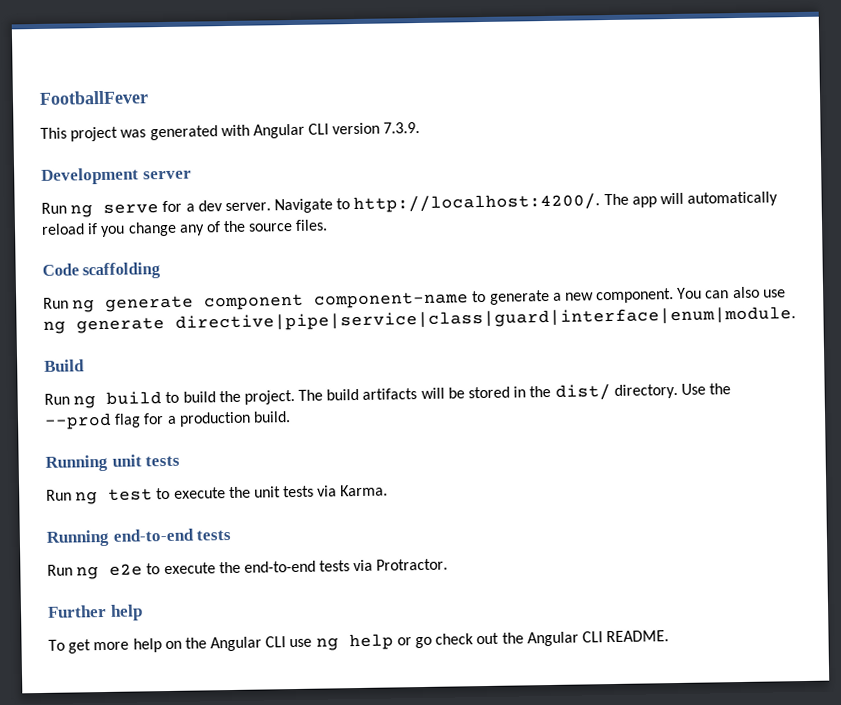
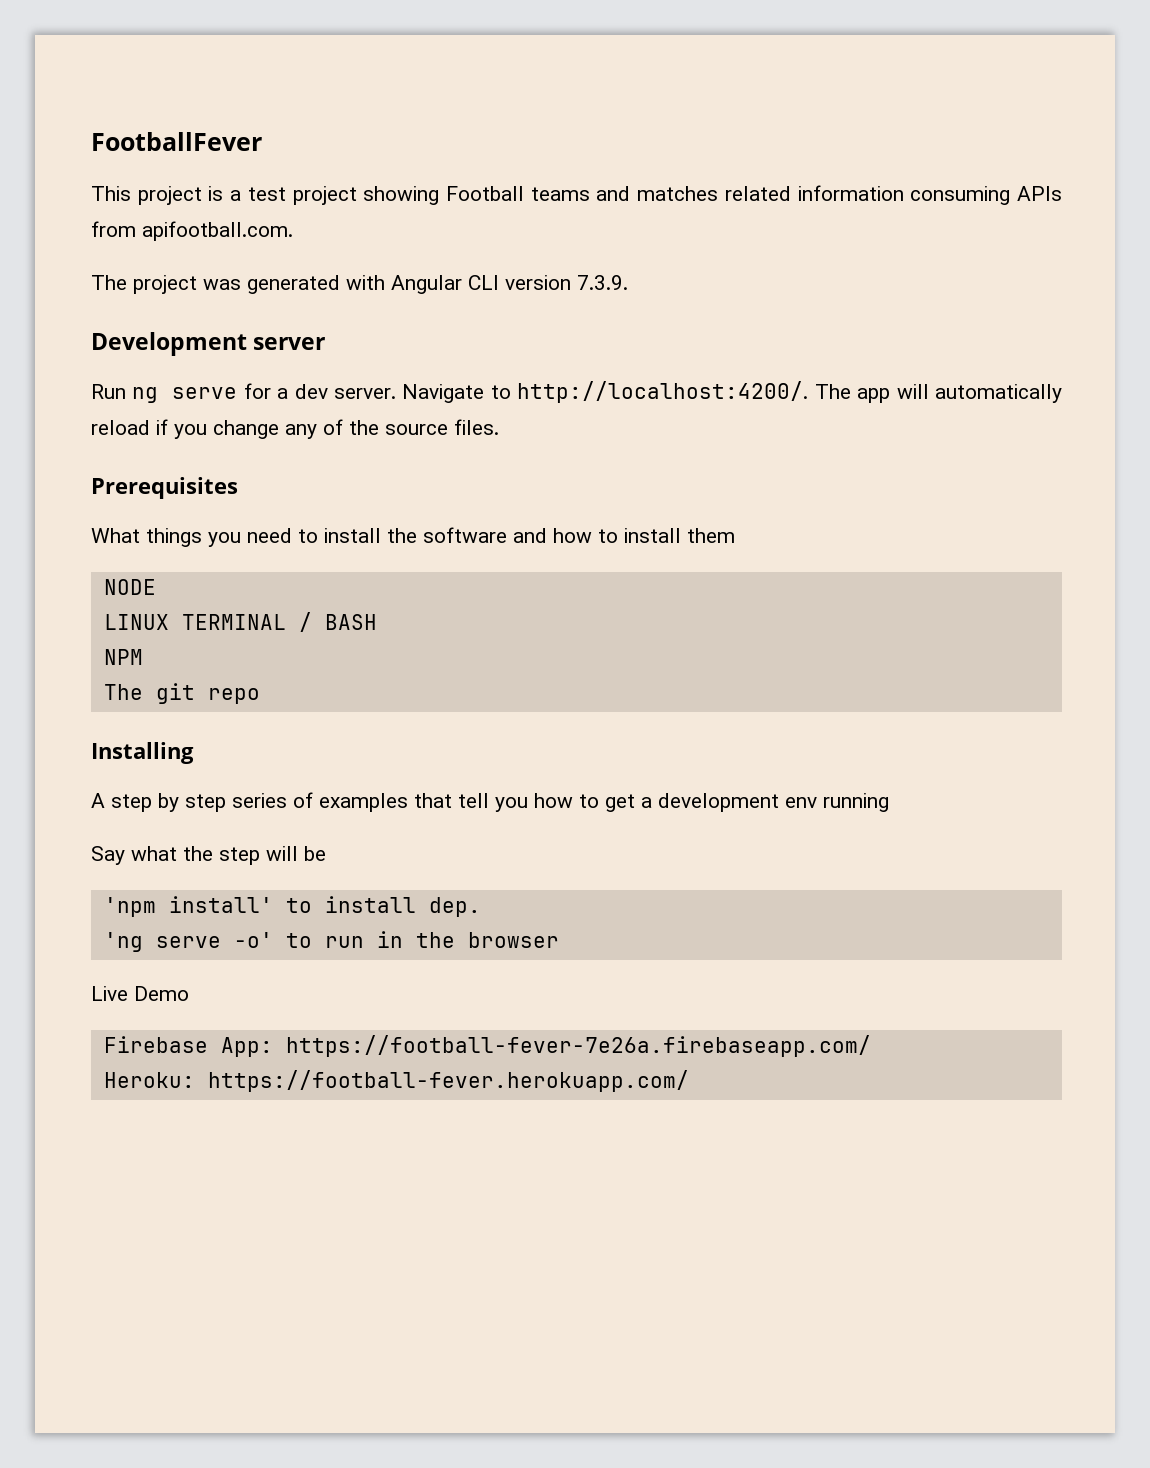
- This project was generated with Angular CLI version 7.3.9.
+ This project is a test project showing Football teams and matches related information consuming APIs from apifootball.com.
+ The project was generated with Angular CLI version 7.3.9.
- Code scaffolding
- Run ng generate component component-name to generate a new component. You can also use ng generate directive|pipe|service|class|guard|interface|enum|module.
- Build
- Run ng build to build the project. The build artifacts will be stored in the dist/ directory. Use the --prod flag for a production build.
- Running unit tests
- Run ng test to execute the unit tests via Karma.
- Running end-to-end tests
- Run ng e2e to execute the end-to-end tests via Protractor.
- Further help
- To get more help on the Angular CLI use ng help or go check out the Angular CLI README.
+ Prerequisites
+ What things you need to install the software and how to install them
+ NODE
+ LINUX TERMINAL / BASH
+ NPM
+ The git repo
+ Installing
+ A step by step series of examples that tell you how to get a development env running
+ Say what the step will be
+ 'npm install' to install dep.
+ 'ng serve -o' to run in the browser
+ Live Demo
+ Firebase App: https://football-fever-7e26a.firebaseapp.com/
+ Heroku: https://football-fever.herokuapp.com/

